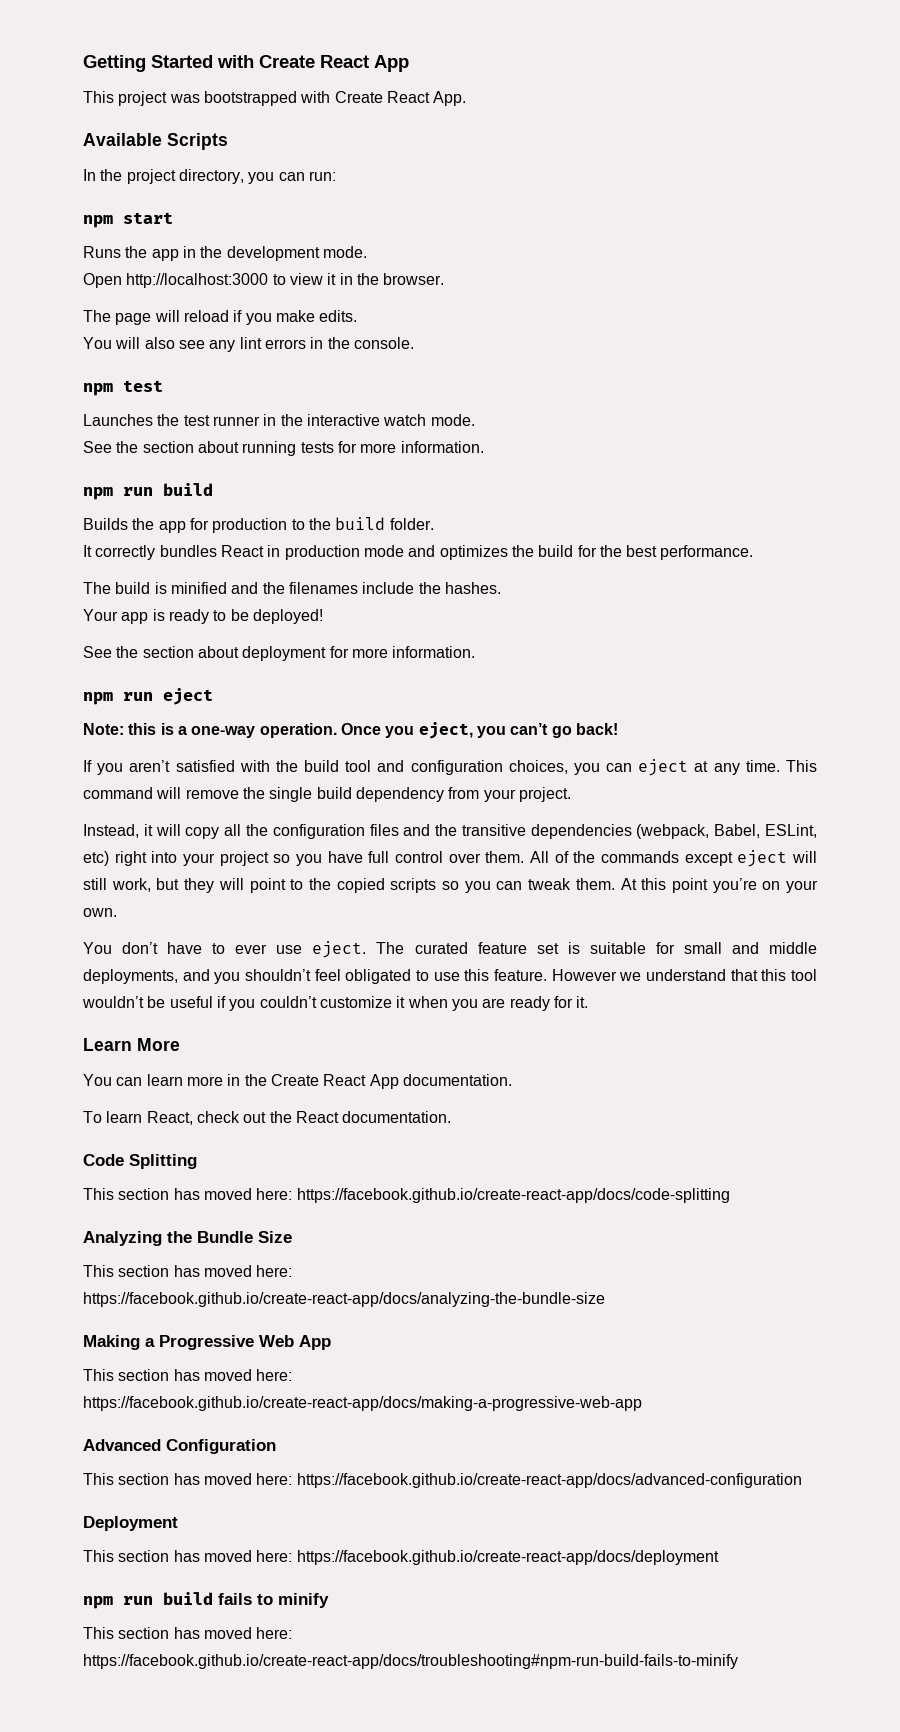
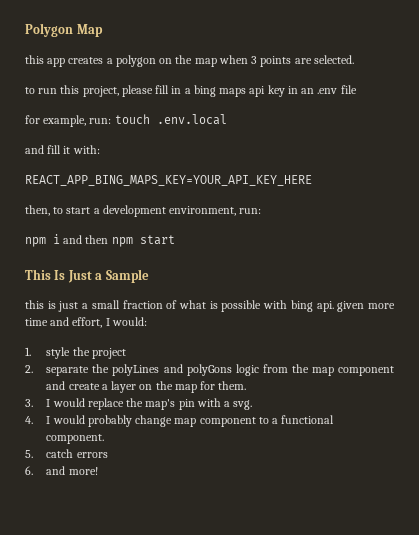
- Getting Started with Create React App
- This project was bootstrapped with Create React App.
- Available Scripts
- In the project directory, you can run:
- npm start
- Runs the app in the development mode.
- Open http://localhost:3000 to view it in the browser.
- The page will reload if you make edits.
- You will also see any lint errors in the console.
- npm test
- Launches the test runner in the interactive watch mode.
- See the section about running tests for more information.
- npm run build
- Builds the app for production to the build folder.
- It correctly bundles React in production mode and optimizes the build for the best performance.
- The build is minified and the filenames include the hashes.
- Your app is ready to be deployed!
- See the section about deployment for more information.
- npm run eject
- Note: this is a one-way operation. Once you eject, you can’t go back!
- If you aren’t satisfied with the build tool and configuration choices, you can eject at any time. This command will remove the single build dependency from your project.
- Instead, it will copy all the configuration files and the transitive dependencies (webpack, Babel, ESLint, etc) right into your project so you have full control over them. All of the commands except eject will still work, but they will point to the copied scripts so you can tweak them. At this point you’re on your own.
- You don’t have to ever use eject. The curated feature set is suitable for small and middle deployments, and you shouldn’t feel obligated to use this feature. However we understand that this tool wouldn’t be useful if you couldn’t customize it when you are ready for it.
- Learn More
- You can learn more in the Create React App documentation.
- To learn React, check out the React documentation.
- Code Splitting
- This section has moved here: https://facebook.github.io/create-react-app/docs/code-splitting
- Analyzing the Bundle Size
- This section has moved here: https://facebook.github.io/create-react-app/docs/analyzing-the-bundle-size
- Making a Progressive Web App
- This section has moved here: https://facebook.github.io/create-react-app/docs/making-a-progressive-web-app
- Advanced Configuration
- This section has moved here: https://facebook.github.io/create-react-app/docs/advanced-configuration
- Deployment
- This section has moved here: https://facebook.github.io/create-react-app/docs/deployment
- npm run build fails to minify
- This section has moved here: https://facebook.github.io/create-react-app/docs/troubleshooting#npm-run-build-fails-to-minify
+ Polygon Map
+ this app creates a polygon on the map when 3 points are selected.
+ to run this project, please fill in a bing maps api key in an .env file
+ for example, run: touch .env.local
+ and fill it with:
+ REACT_APP_BING_MAPS_KEY=YOUR_API_KEY_HERE
+ then, to start a development environment, run:
+ npm i and then npm start
+ This Is Just a Sample
+ this is just a small fraction of what is possible with bing api. given more time and effort, I would:
+ 1. style the project
+ 2. separate the polyLines and polyGons logic from the map component and create a layer on the map for them.
+ 3. I would replace the map's pin with a svg.
+ 4. I would probably change map component to a functional component.
+ 5. catch errors
+ 6. and more!

